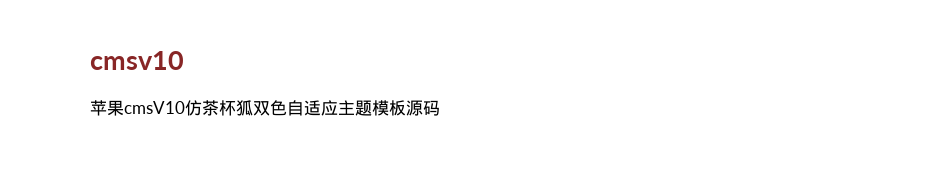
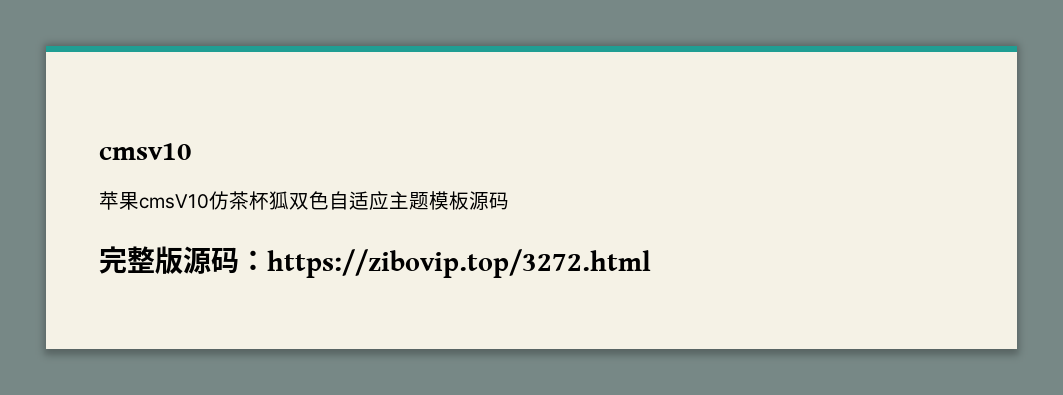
+ 完整版源码：https://zibovip.top/3272.html

